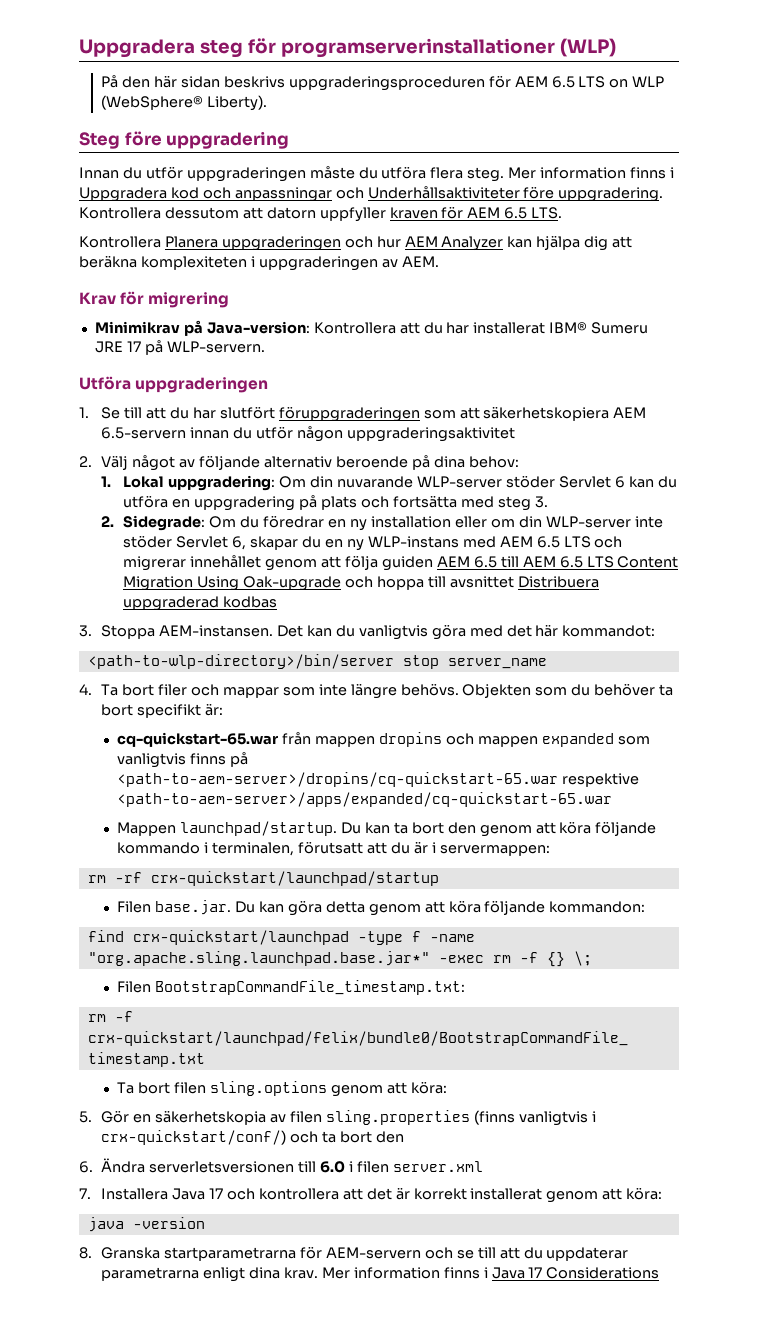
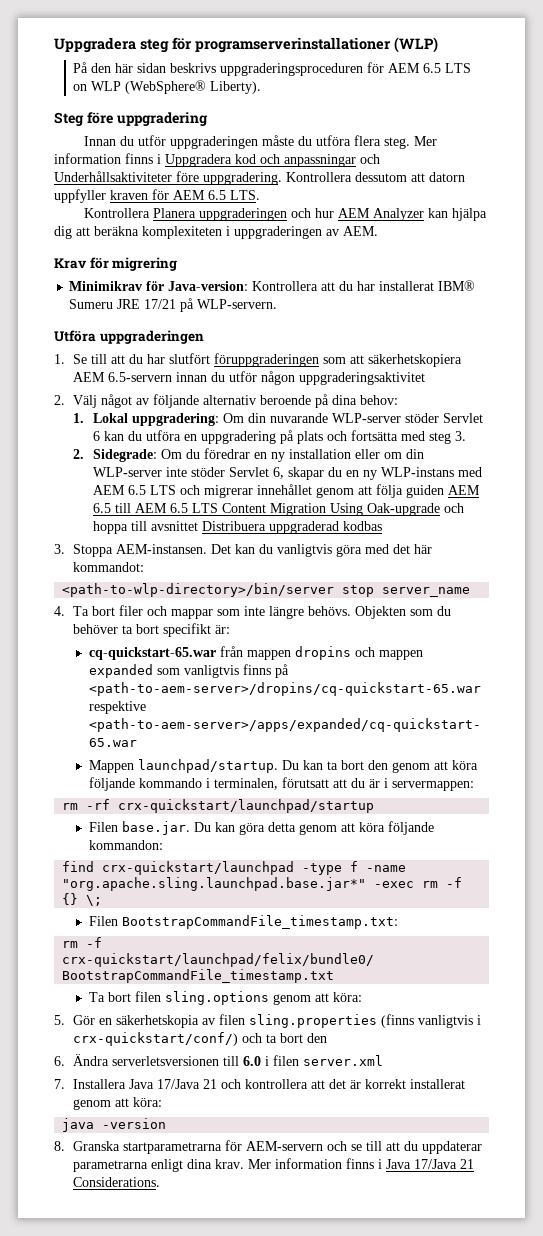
- Minimikrav på Java-version: Kontrollera att du har installerat IBM® Sumeru JRE 17 på WLP-servern.
+ Minimikrav för Java-version: Kontrollera att du har installerat IBM® Sumeru JRE 17/21 på WLP-servern.
- 7. Installera Java 17 och kontrollera att det är korrekt installerat genom att köra:
+ 7. Installera Java 17/Java 21 och kontrollera att det är korrekt installerat genom att köra:
- Mer information finns i Java 17 Considerations
+ Mer information finns i Java 17/Java 21 Considerations.

